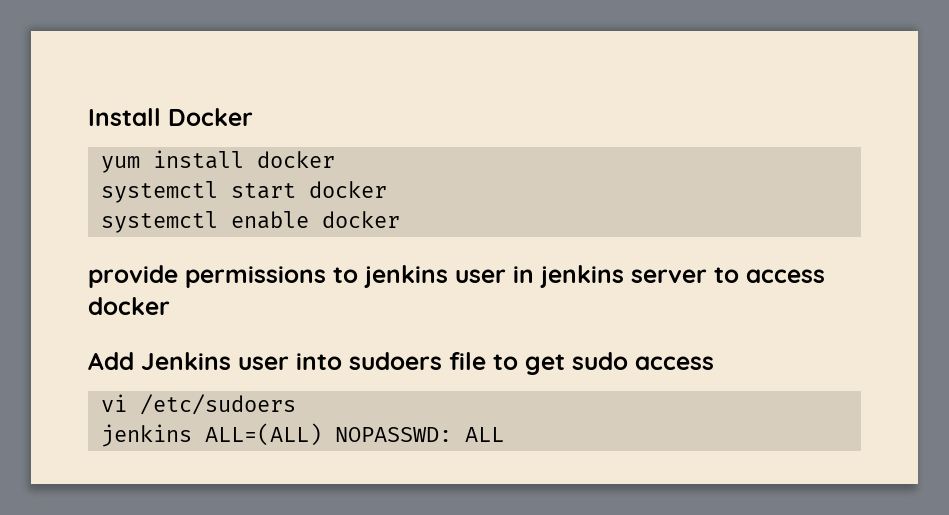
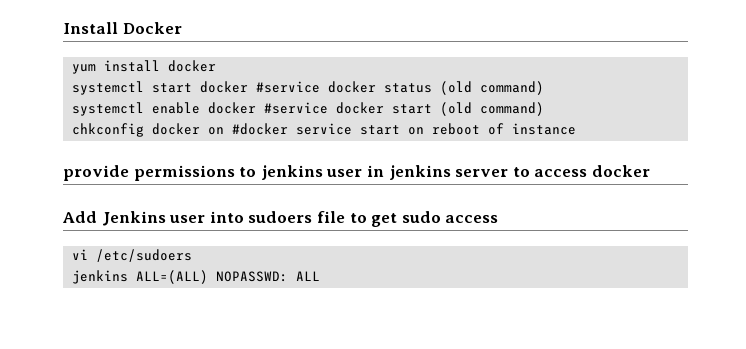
- systemctl start docker
- systemctl enable docker
+ systemctl start docker #service docker status (old command)
+ systemctl enable docker #service docker start (old command)
+ chkconfig docker on #docker service start on reboot of instance

